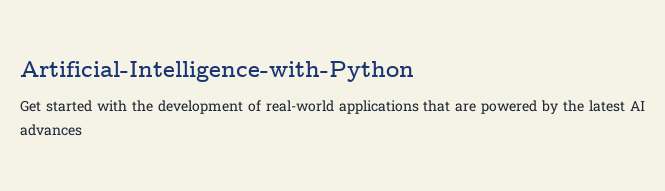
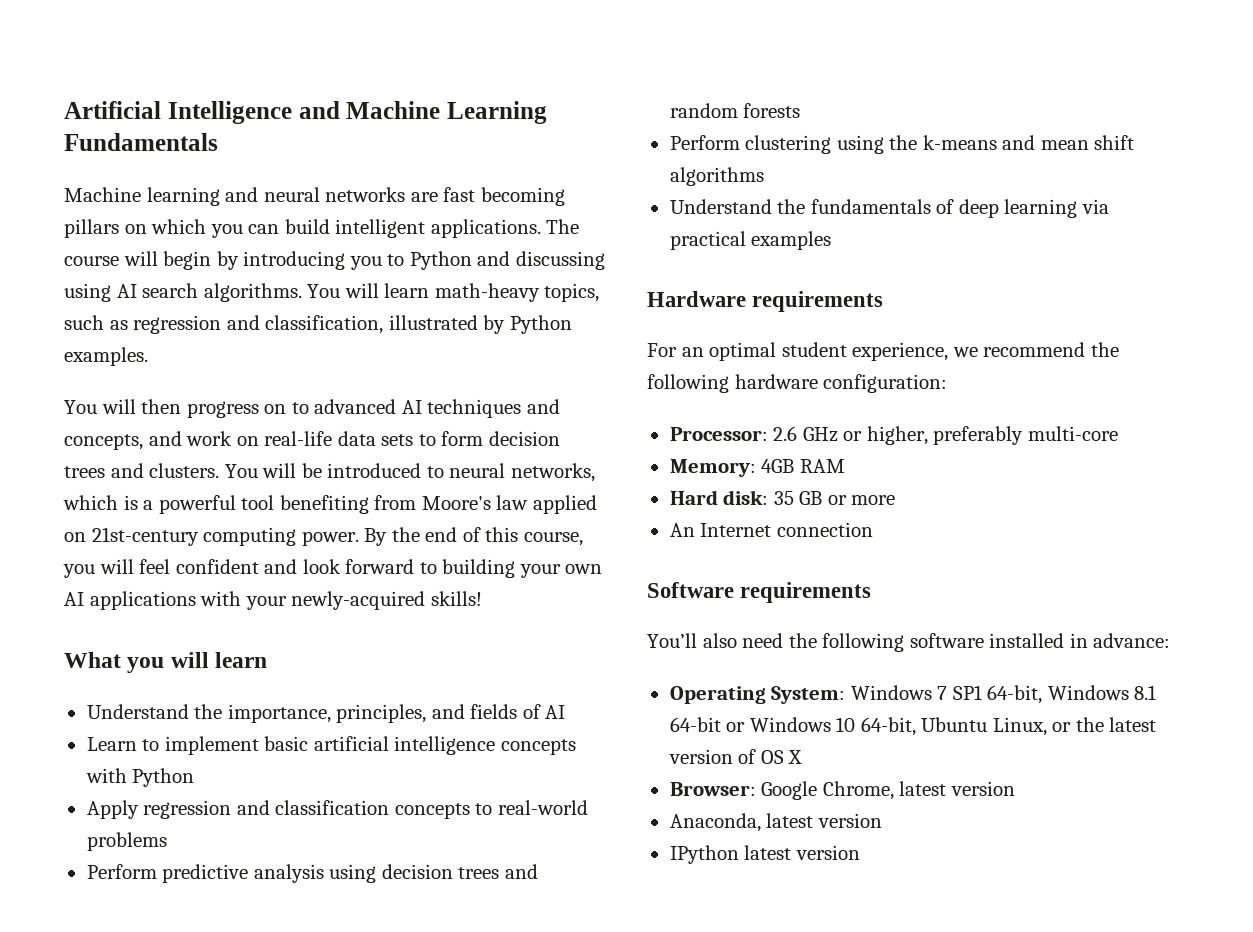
- Artificial-Intelligence-with-Python
- Get started with the development of real-world applications that are powered by the latest AI advances
+ Artificial Intelligence and Machine Learning Fundamentals
+ Machine learning and neural networks are fast becoming pillars on which you can build intelligent applications. The course will begin by introducing you to Python and discussing using AI search algorithms. You will learn math-heavy topics, such as regression and classification, illustrated by Python examples.
+ You will then progress on to advanced AI techniques and concepts, and work on real-life data sets to form decision trees and clusters. You will be introduced to neural networks, which is a powerful tool benefiting from Moore's law applied on 21st-century computing power. By the end of this course, you will feel confident and look forward to building your own AI applications with your newly-acquired skills!
+ What you will learn
+ Understand the importance, principles, and fields of AI
+ Learn to implement basic artificial intelligence concepts with Python
+ Apply regression and classification concepts to real-world problems
+ Perform predictive analysis using decision trees and random forests
+ Perform clustering using the k-means and mean shift algorithms
+ Understand the fundamentals of deep learning via practical examples
+ Hardware requirements
+ For an optimal student experience, we recommend the following hardware configuration:
+ Processor: 2.6 GHz or higher, preferably multi-core
+ Memory: 4GB RAM
+ Hard disk: 35 GB or more
+ An Internet connection
+ Software requirements
+ You’ll also need the following software installed in advance:
+ Operating System: Windows 7 SP1 64-bit, Windows 8.1 64-bit or Windows 10 64-bit, Ubuntu Linux, or the latest version of OS X
+ Browser: Google Chrome, latest version
+ Anaconda, latest version
+ IPython latest version

